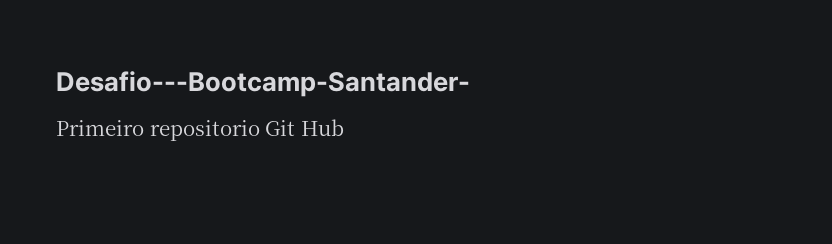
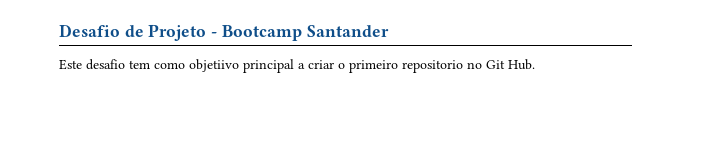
- Desafio---Bootcamp-Santander-
- Primeiro repositorio Git Hub
+ Desafio de Projeto - Bootcamp Santander
+ Este desafio tem como objetiivo principal a criar o primeiro repositorio no Git Hub.

